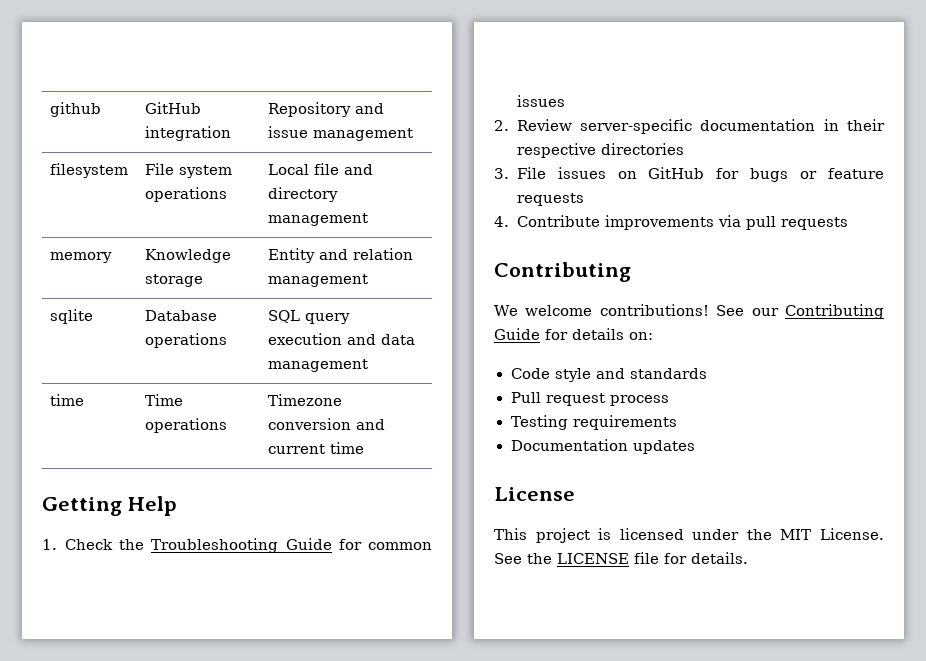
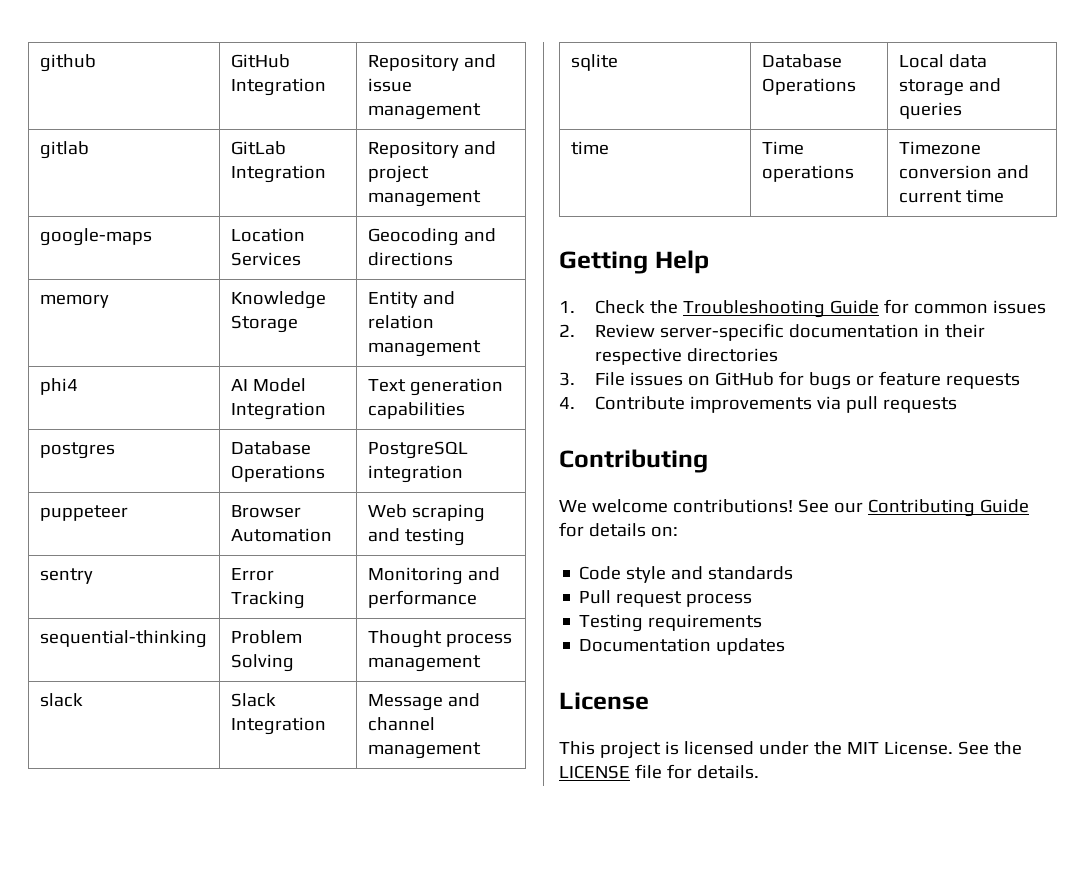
- github | GitHub integration | Repository and issue management
+ github | GitHub Integration | Repository and issue management
- filesystem | File system operations | Local file and directory management
+ gitlab | GitLab Integration | Repository and project management
+ google-maps | Location Services | Geocoding and directions
- memory | Knowledge storage | Entity and relation management
+ memory | Knowledge Storage | Entity and relation management
- sqlite | Database operations | SQL query execution and data management
+ phi4 | AI Model Integration | Text generation capabilities
+ postgres | Database Operations | PostgreSQL integration
+ puppeteer | Browser Automation | Web scraping and testing
+ sentry | Error Tracking | Monitoring and performance
+ sequential-thinking | Problem Solving | Thought process management
+ slack | Slack Integration | Message and channel management
+ sqlite | Database Operations | Local data storage and queries

